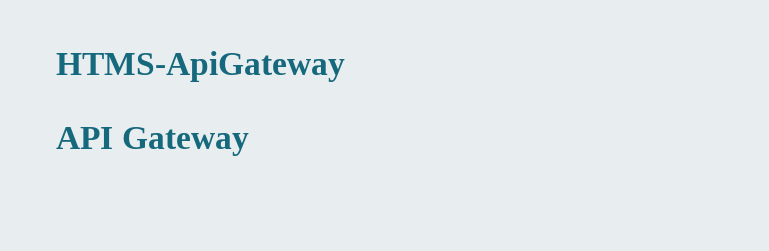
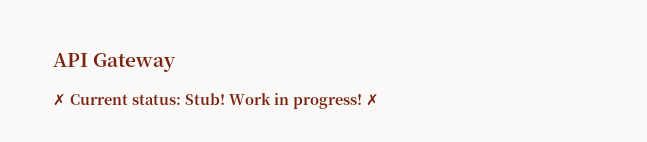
- HTMS-ApiGateway
+ ✗ Current status: Stub! Work in progress! ✗

